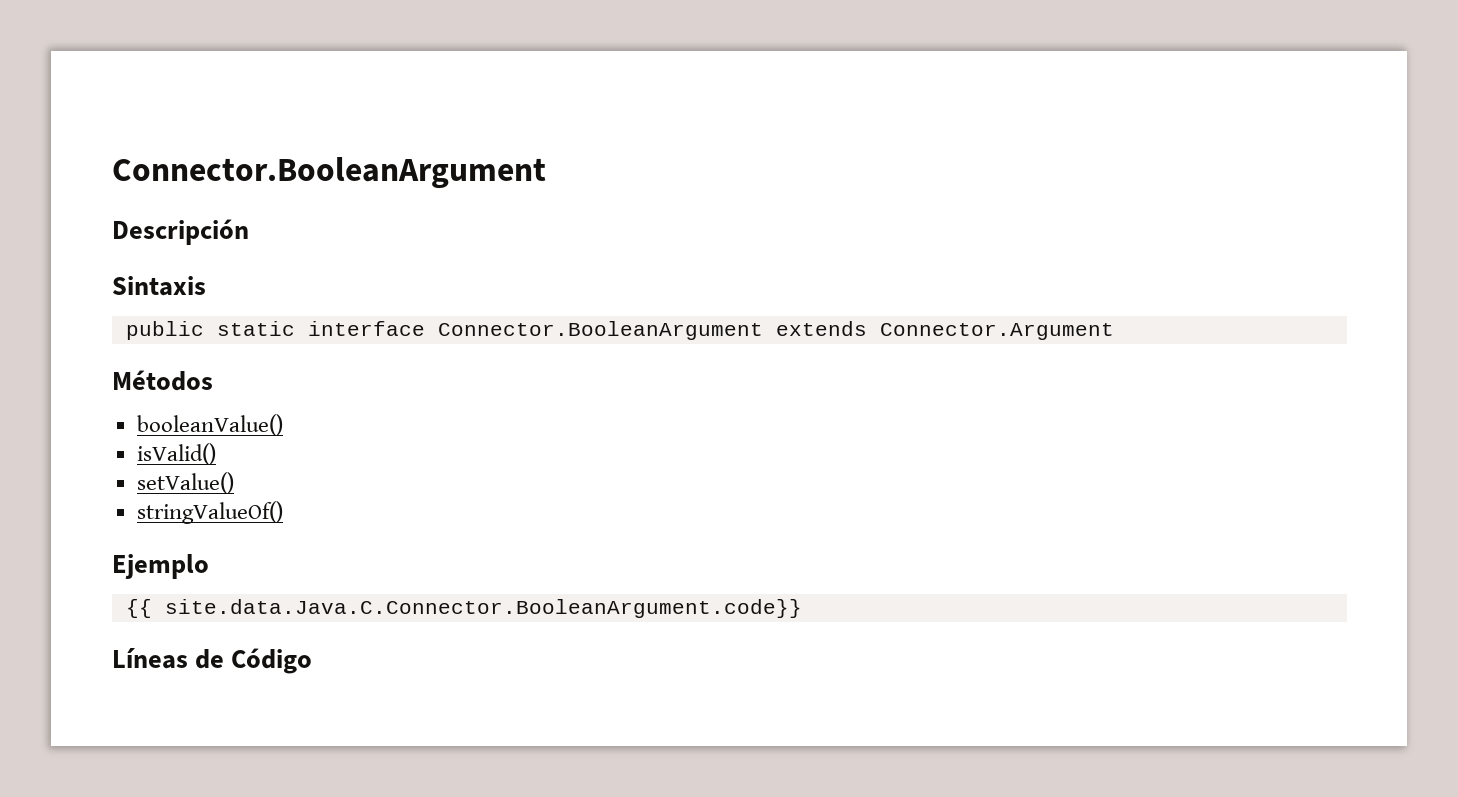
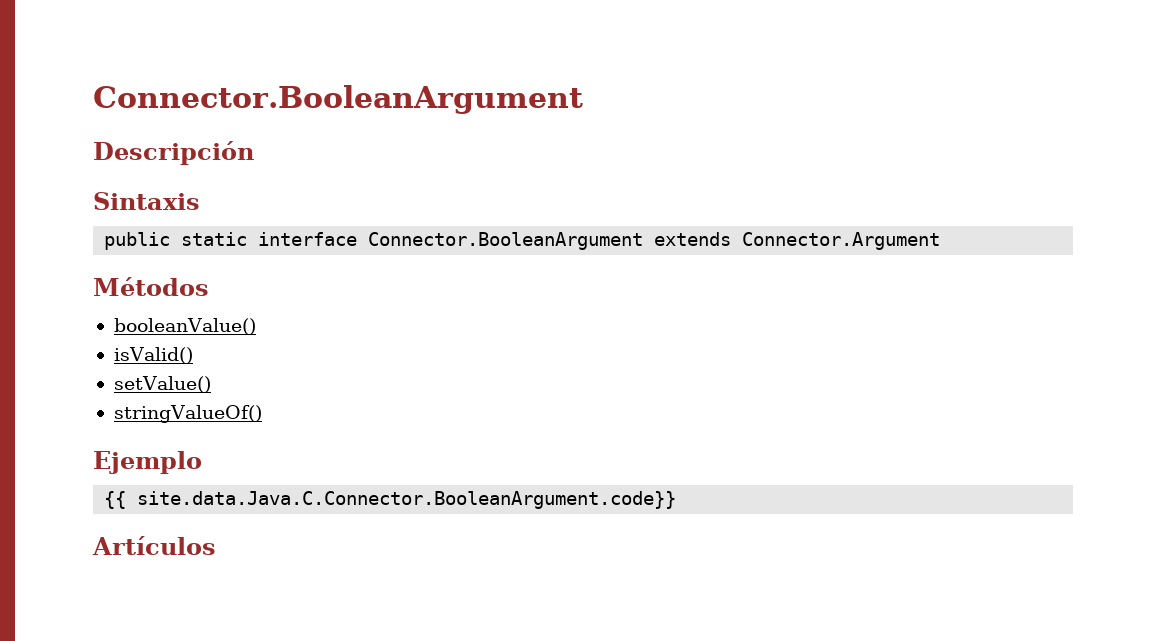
- Líneas de Código
+ Artículos

